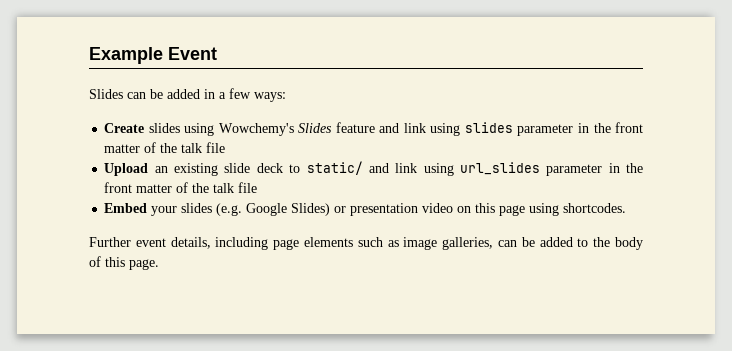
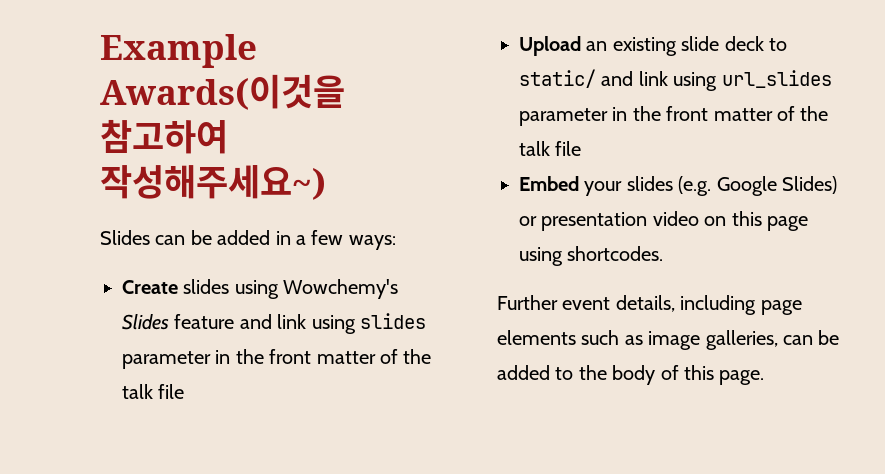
- Example Event
+ Example Awards(이것을 참고하여 작성해주세요~)

